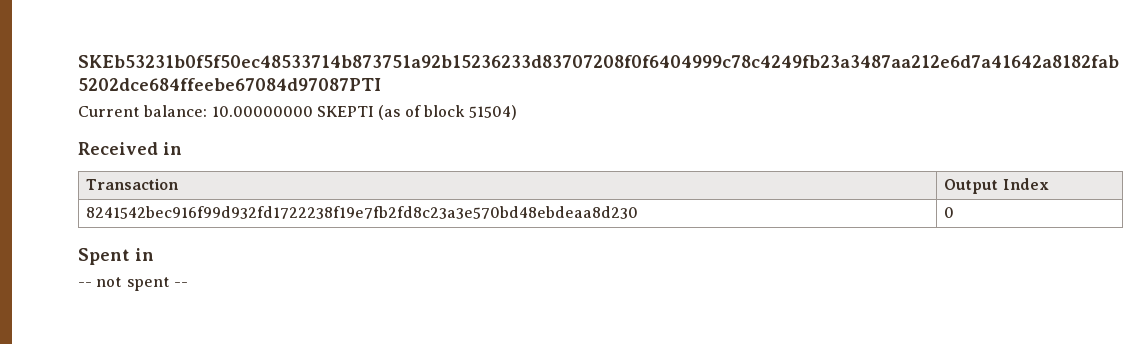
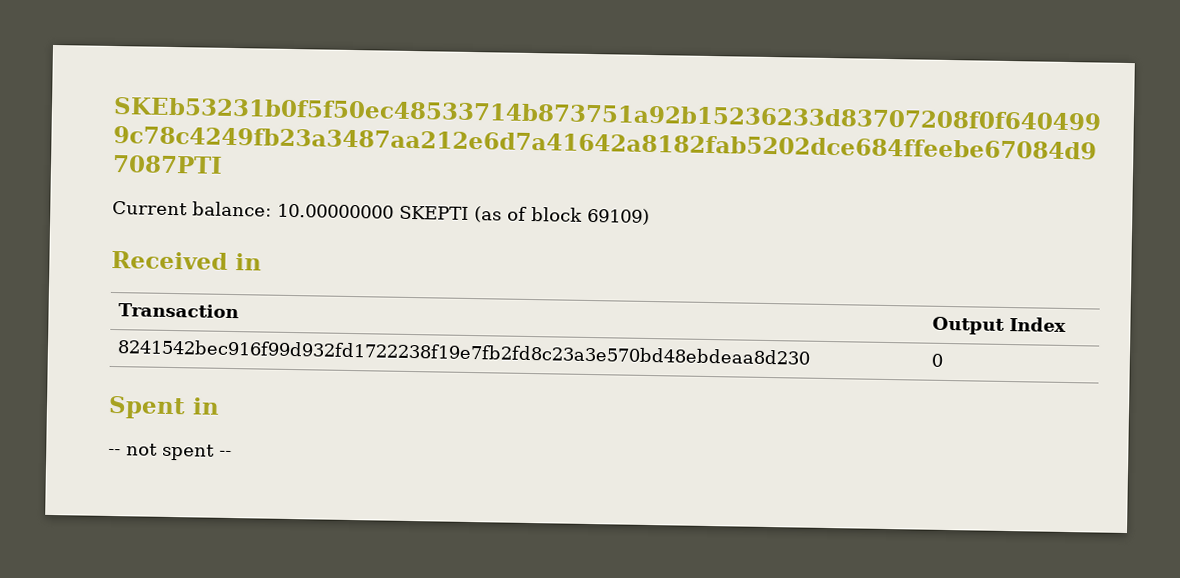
- Current balance: 10.00000000 SKEPTI (as of block 51504)
+ Current balance: 10.00000000 SKEPTI (as of block 69109)

